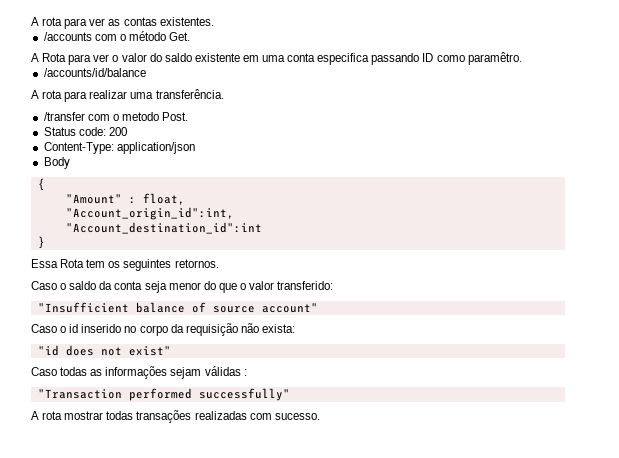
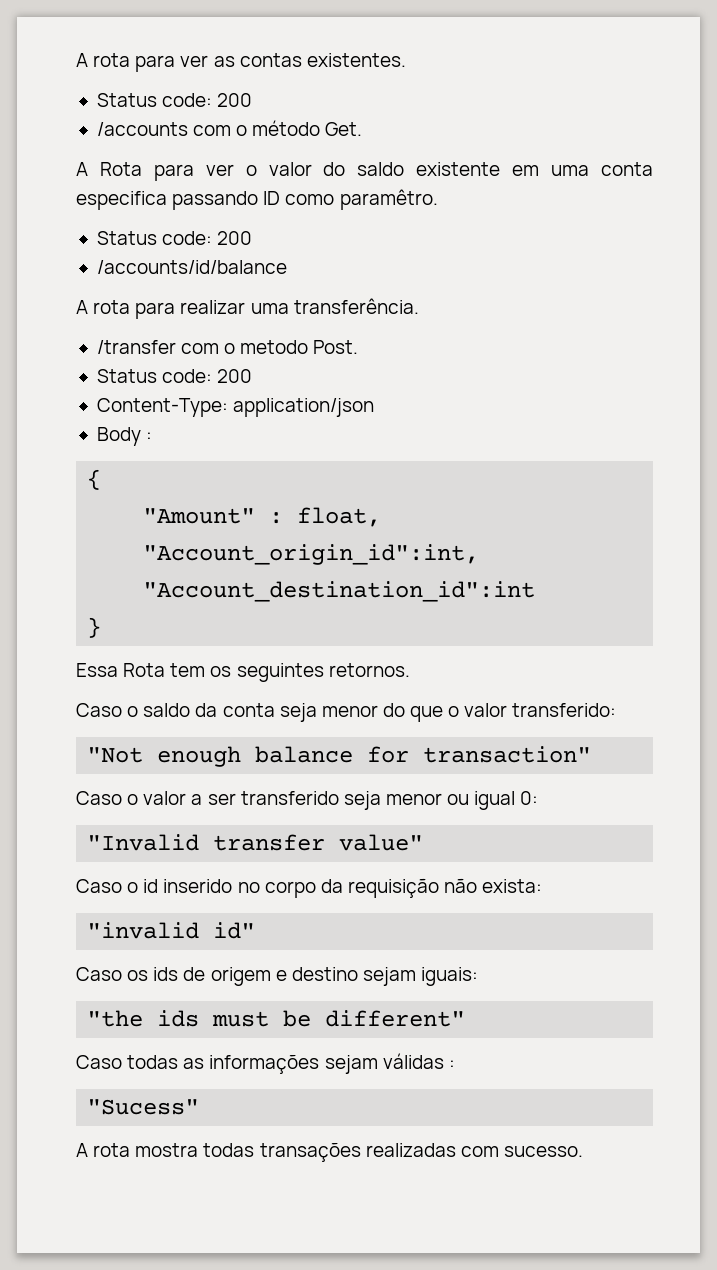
  A rota para ver as contas existentes.
+ Status code: 200
  A Rota para ver o valor do saldo existente em uma conta especifica passando ID como paramêtro.
+ Status code: 200
- Body
+ Body :
- "Insufficient balance of source account"
+ "Not enough balance for transaction"
+ Caso o valor a ser transferido seja menor ou igual 0:
+ "Invalid transfer value"
- "id does not exist"
+ "invalid id"
+ Caso os ids de origem e destino sejam iguais:
+ "the ids must be different"
- "Transaction performed successfully"
- A rota mostrar todas transações realizadas com sucesso.
+ "Sucess"
+ A rota mostra todas transações realizadas com sucesso.

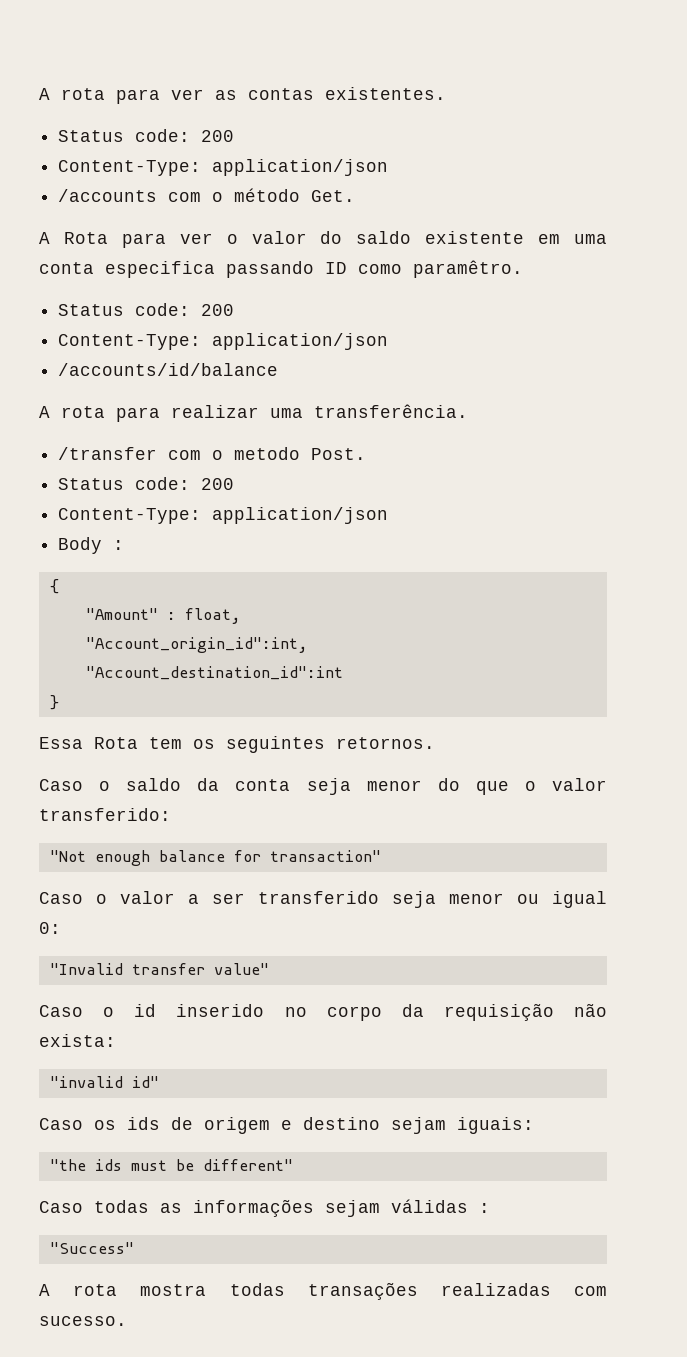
  A rota para ver as contas existentes.
  Status code: 200
+ Content-Type: application/json
  A Rota para ver o valor do saldo existente em uma conta especifica passando ID como paramêtro.
  Status code: 200
+ Content-Type: application/json
- "Sucess"
+ "Success"

